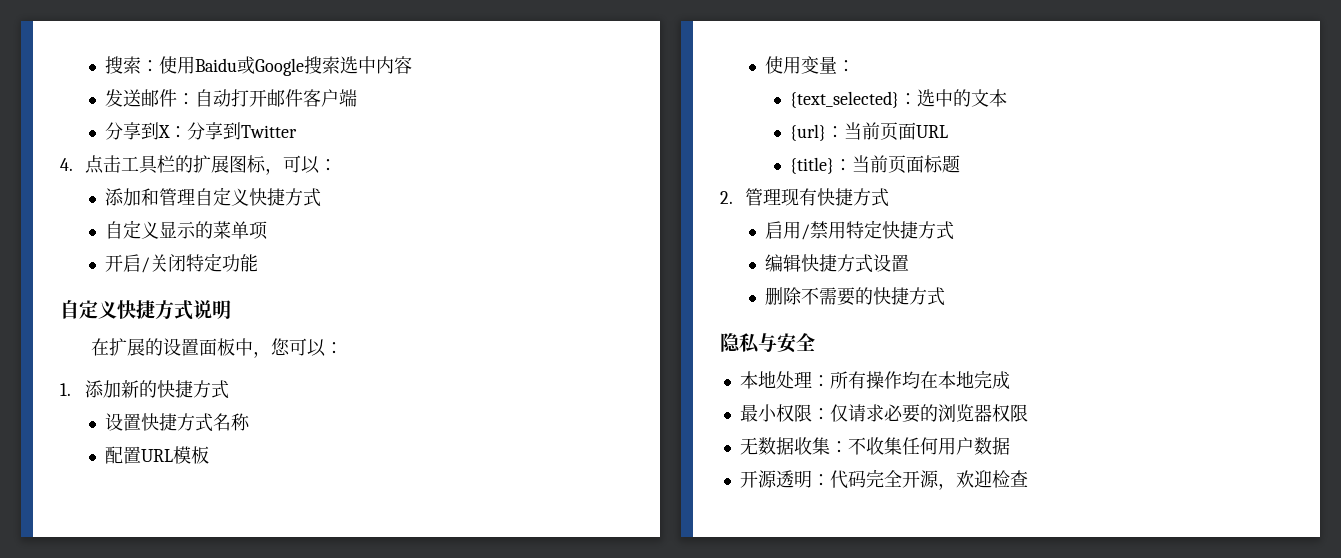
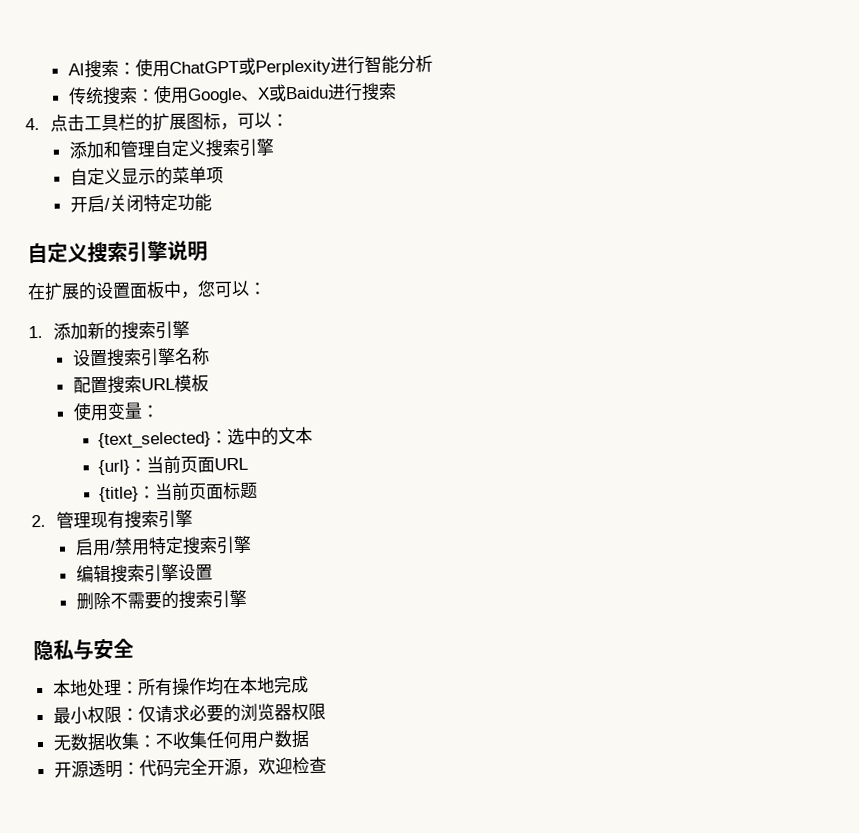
- 搜索：使用Baidu或Google搜索选中内容
- 发送邮件：自动打开邮件客户端
- 分享到X：分享到Twitter
+ AI搜索：使用ChatGPT或Perplexity进行智能分析
+ 传统搜索：使用Google、X或Baidu进行搜索
- 添加和管理自定义快捷方式
+ 添加和管理自定义搜索引擎
- 自定义快捷方式说明
+ 自定义搜索引擎说明
- 1.添加新的快捷方式
- 设置快捷方式名称
+ 1.添加新的搜索引擎
+ 设置搜索引擎名称
- 配置URL模板
+ 配置搜索URL模板
- 2.管理现有快捷方式
+ 2.管理现有搜索引擎
- 启用/禁用特定快捷方式
+ 启用/禁用特定搜索引擎
- 编辑快捷方式设置
+ 编辑搜索引擎设置
- 删除不需要的快捷方式
+ 删除不需要的搜索引擎

